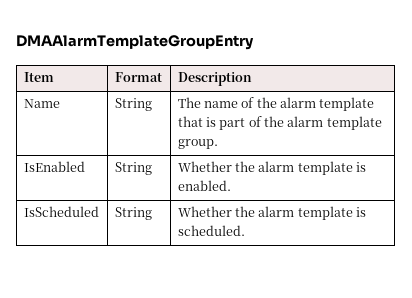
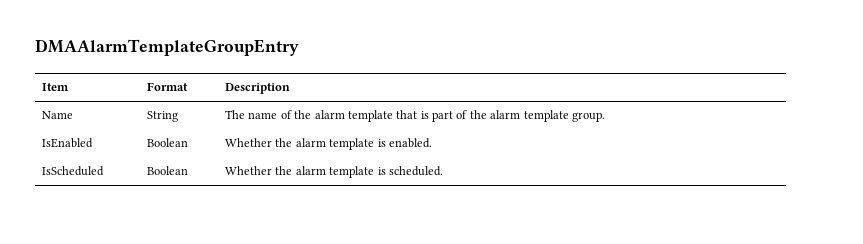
- IsEnabled | String | Whether the alarm template is enabled.
+ IsEnabled | Boolean | Whether the alarm template is enabled.
- IsScheduled | String | Whether the alarm template is scheduled.
+ IsScheduled | Boolean | Whether the alarm template is scheduled.

